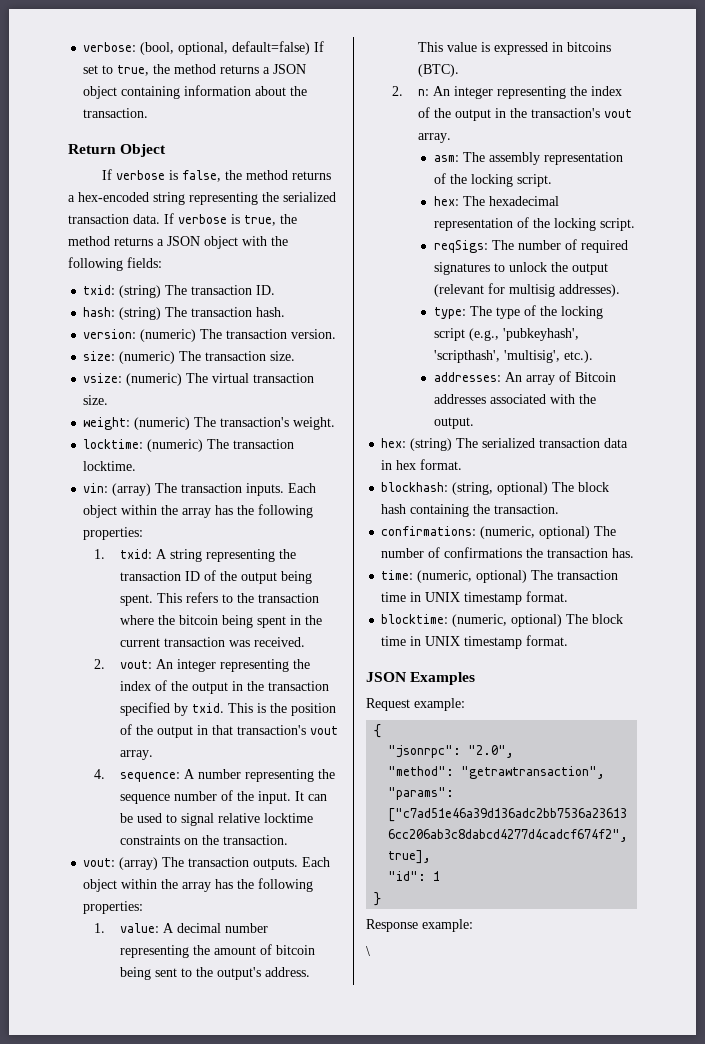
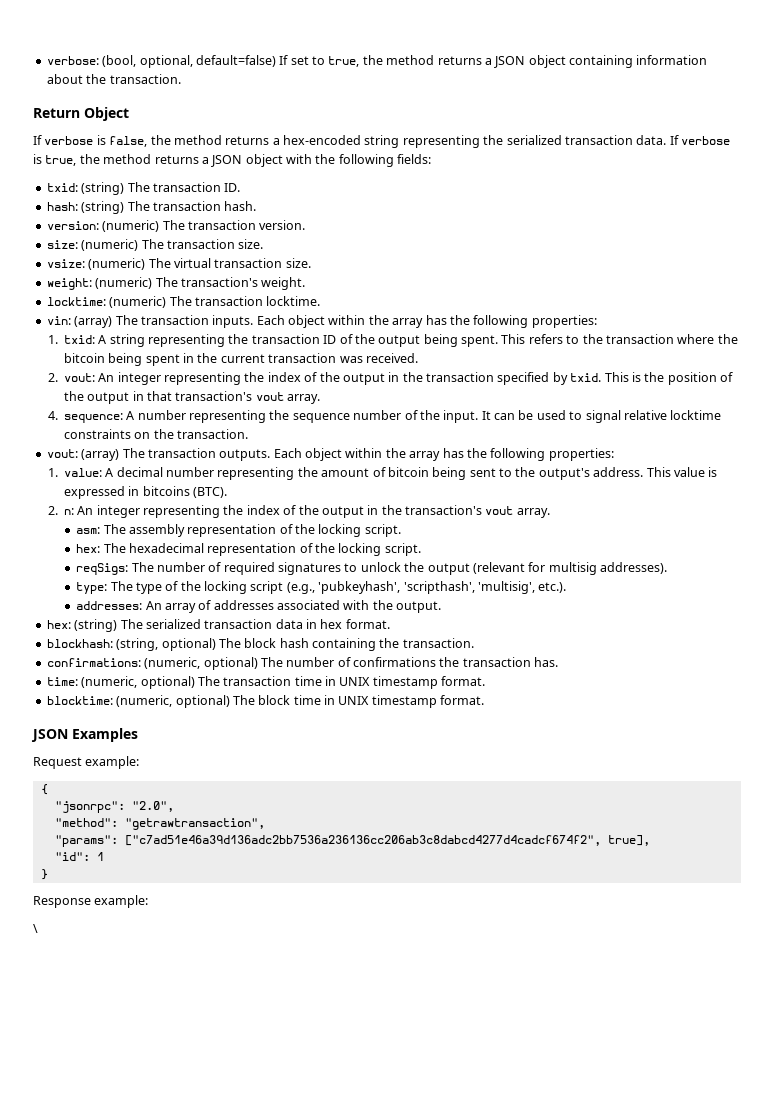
- addresses: An array of Bitcoin addresses associated with the output.
+ addresses: An array of addresses associated with the output.

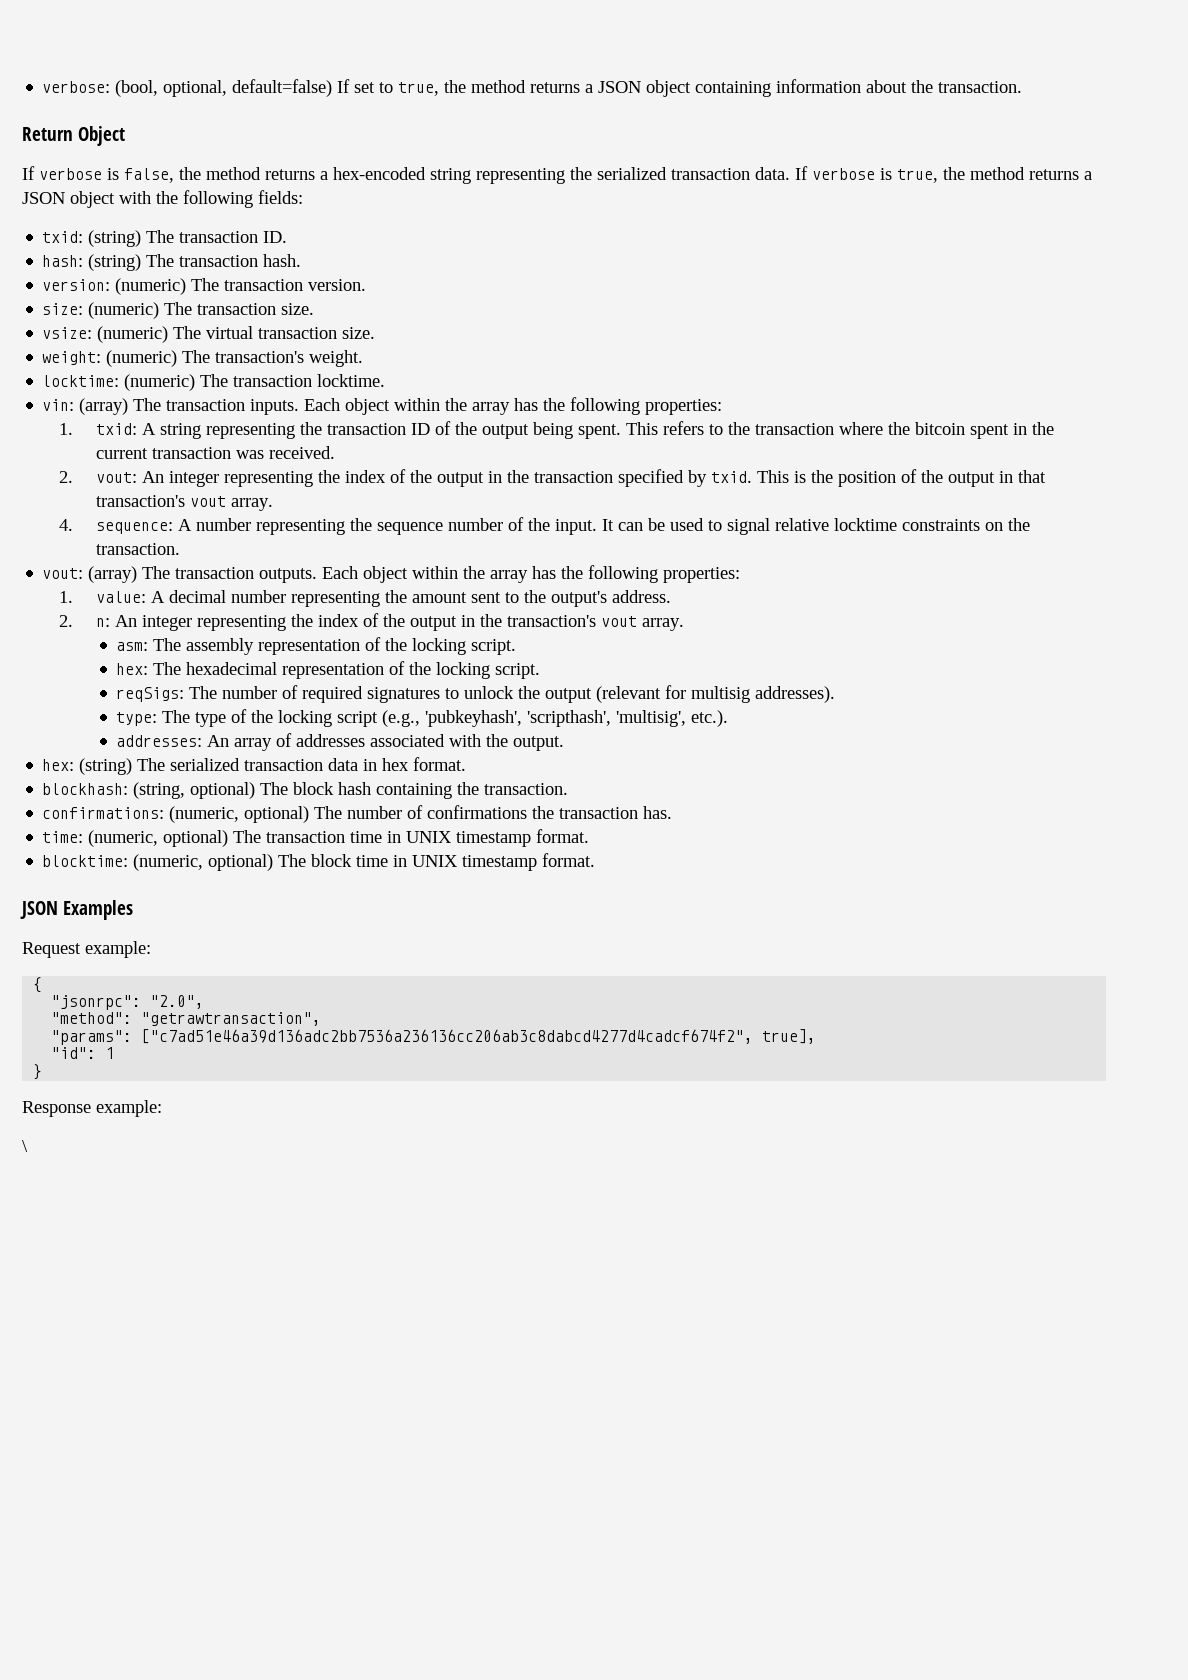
- This refers to the transaction where the bitcoin being spent in the current transaction was received.
+ This refers to the transaction where the bitcoin spent in the current transaction was received.
- 1. value: A decimal number representing the amount of bitcoin being sent to the output's address. This value is expressed in bitcoins (BTC).
+ 1. value: A decimal number representing the amount sent to the output's address.

